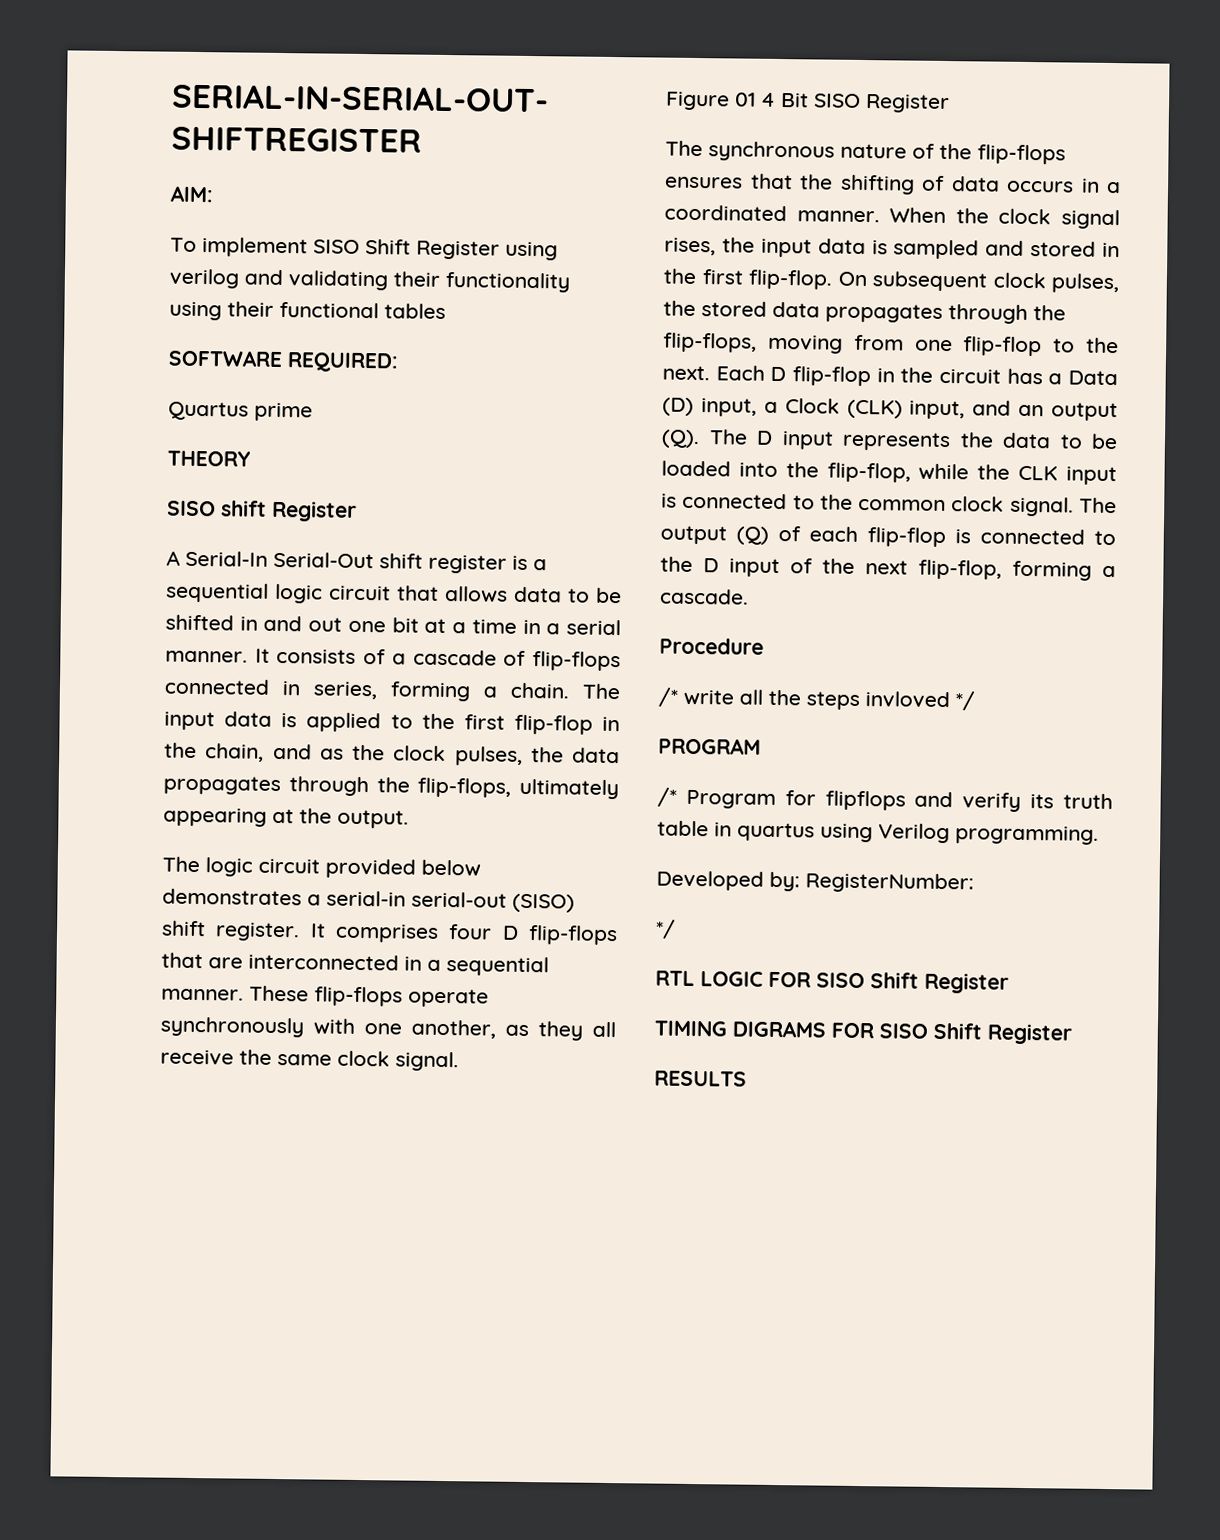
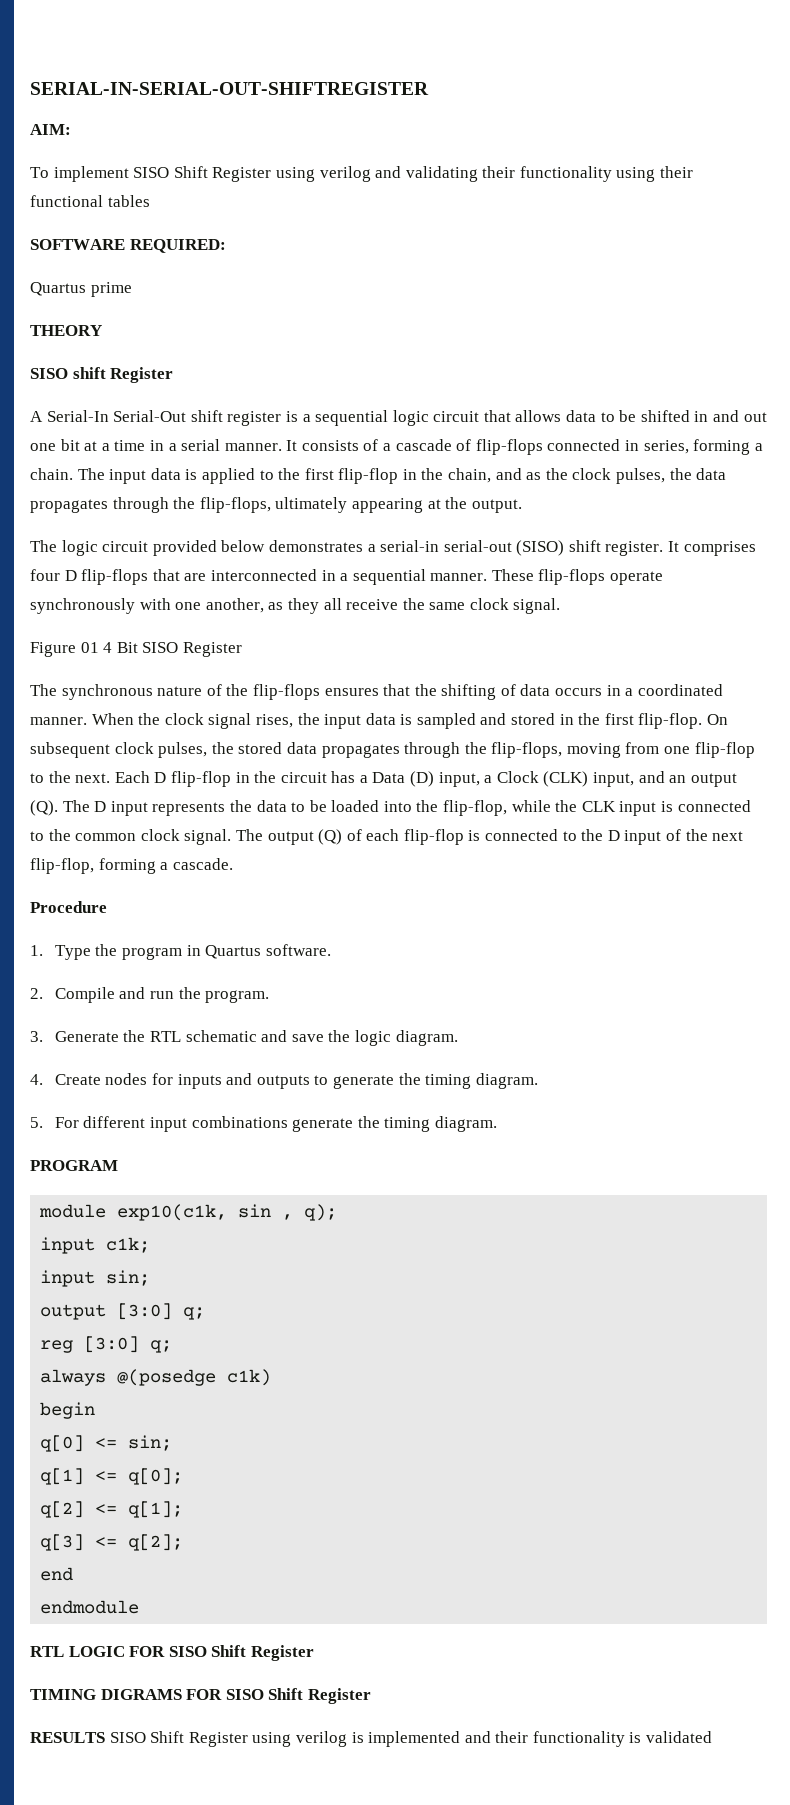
- /* write all the steps invloved */
+ 1. Type the program in Quartus software.
+ 2. Compile and run the program.
+ 3. Generate the RTL schematic and save the logic diagram.
+ 4. Create nodes for inputs and outputs to generate the timing diagram.
+ 5. For different input combinations generate the timing diagram.
  PROGRAM
- /* Program for flipflops and verify its truth table in quartus using Verilog programming.
- Developed by: RegisterNumber:
- */
+ module exp10(c1k, sin , q);
+ input c1k;
+ input sin;
+ output [3:0] q;
+ reg [3:0] q;
+ always @(posedge c1k)
+ begin
+ q[0] <= sin;
+ q[1] <= q[0];
+ q[2] <= q[1];
+ q[3] <= q[2];
+ end
+ endmodule
- RESULTS
+ RESULTS SISO Shift Register using verilog is implemented and their functionality is validated

